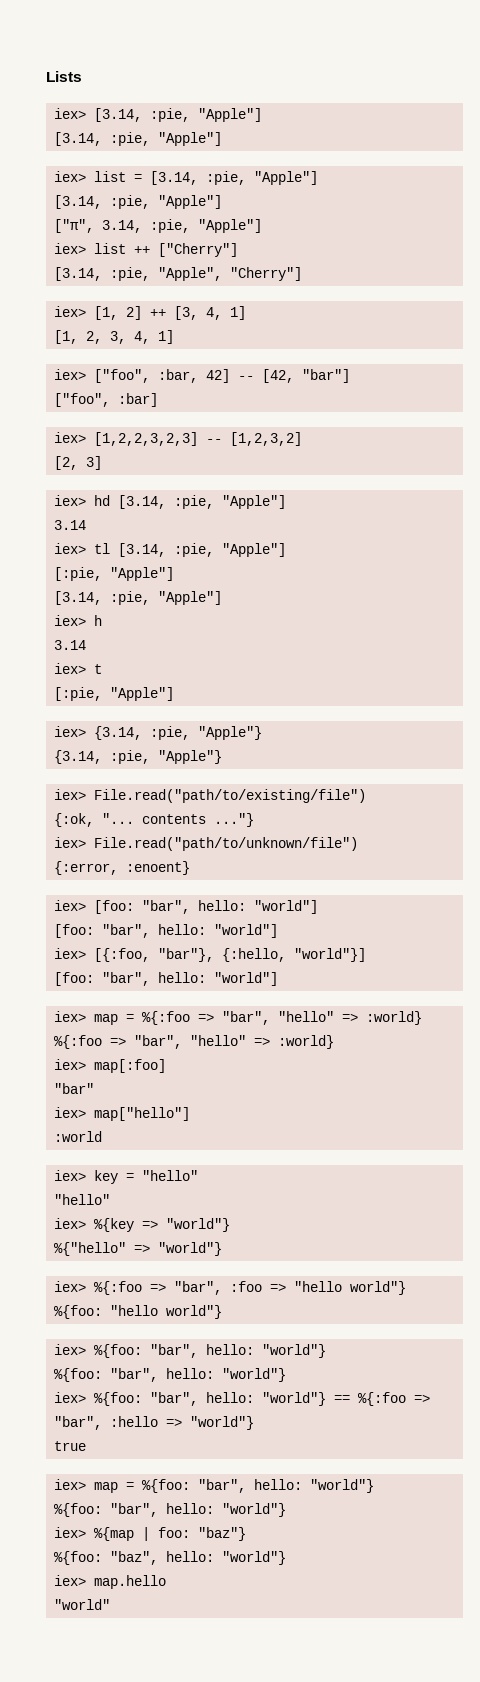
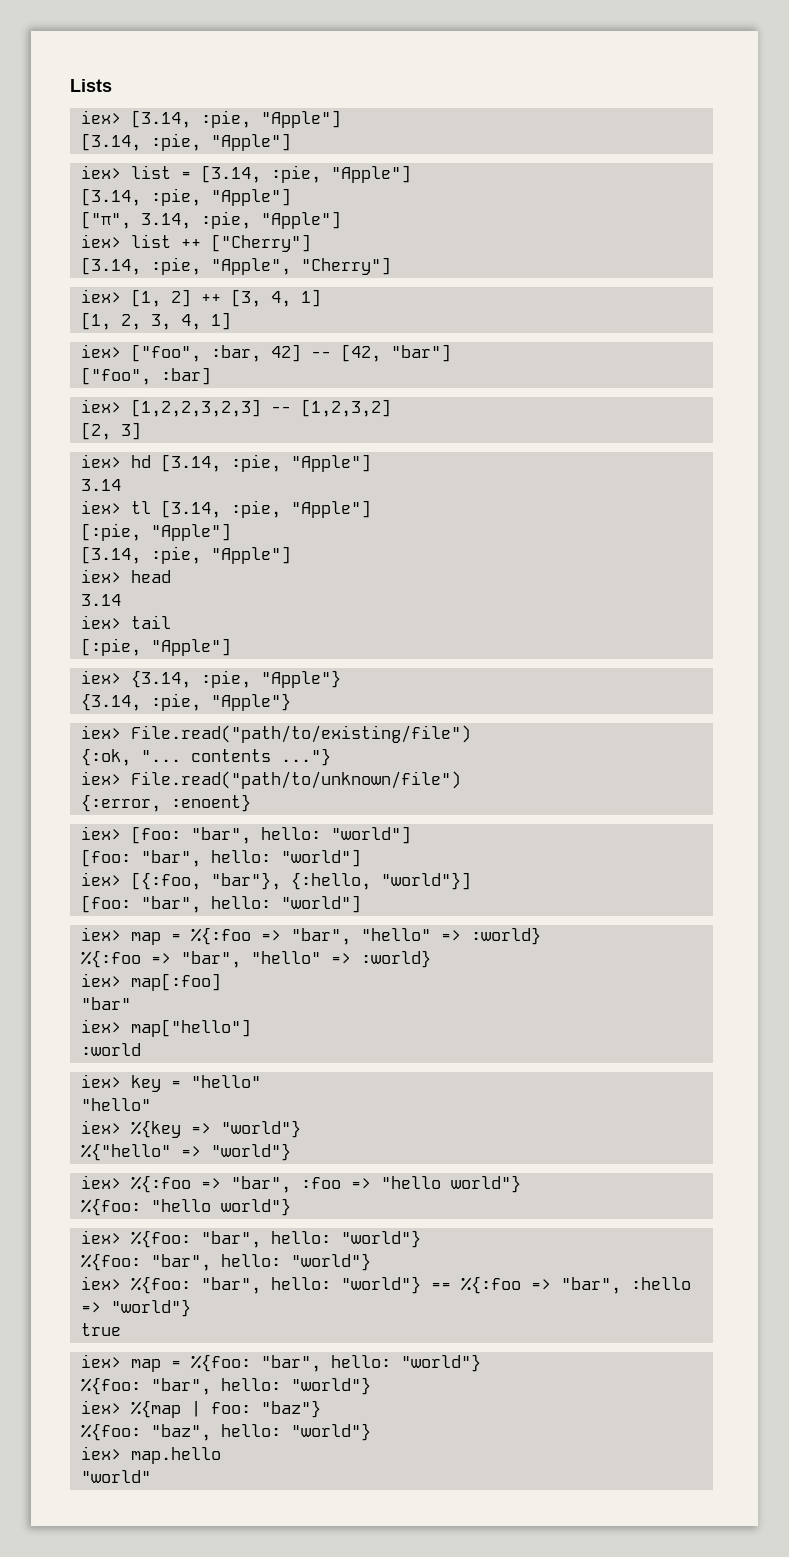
- iex> h
+ iex> head
  3.14
- iex> t
+ iex> tail

